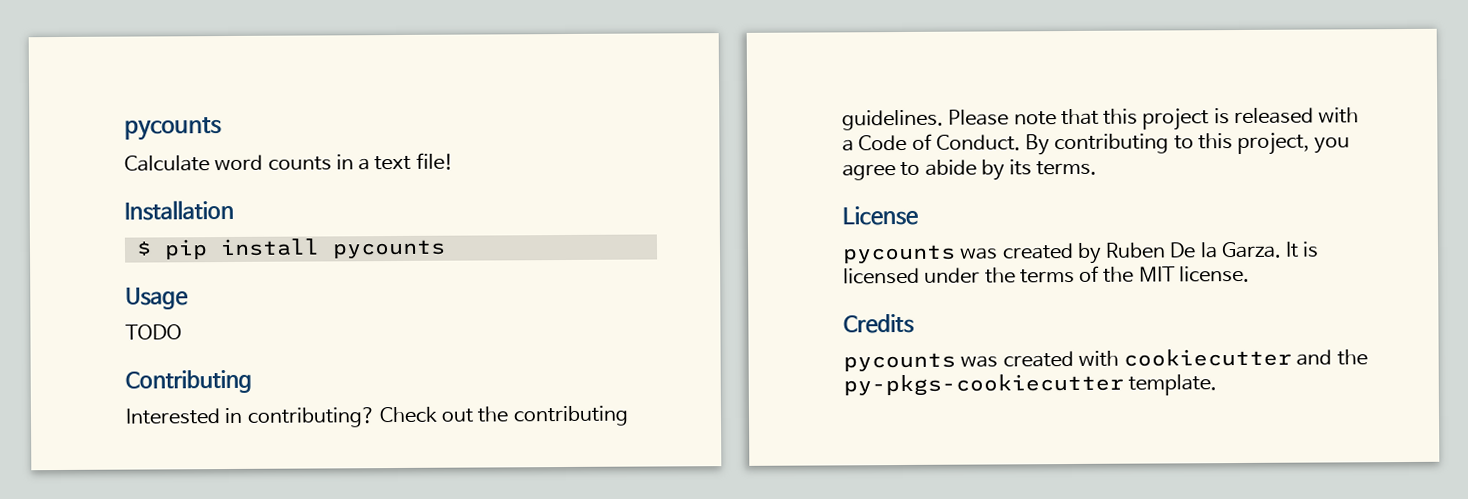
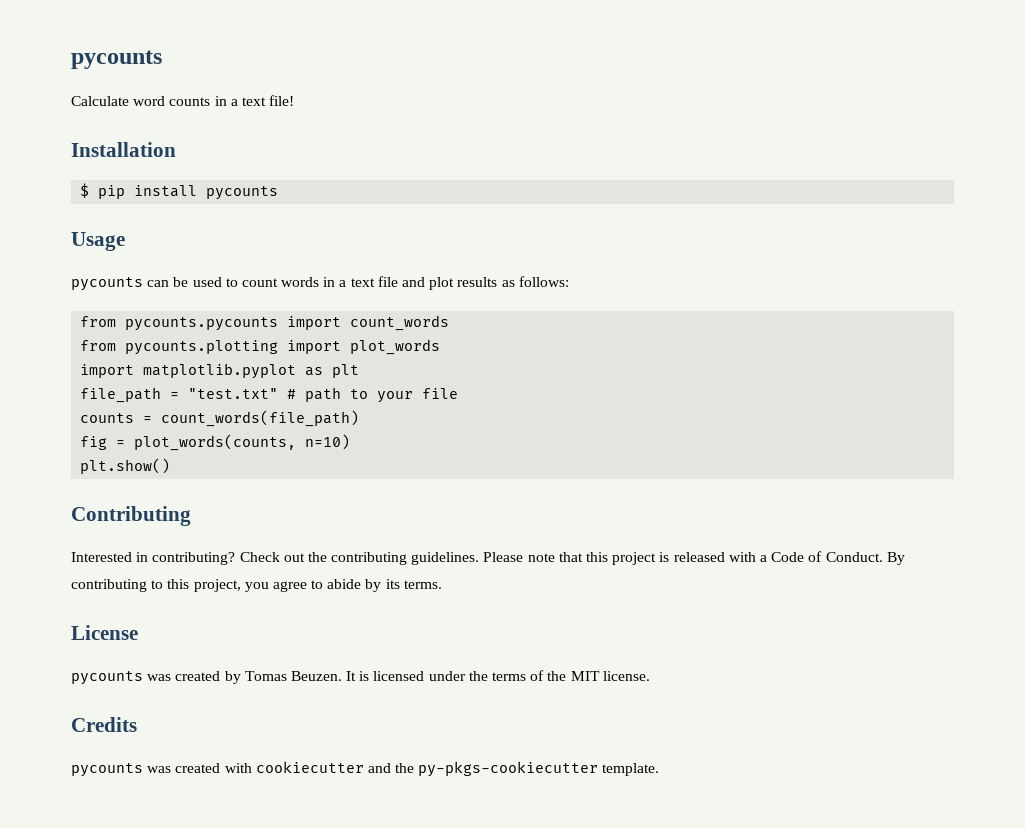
- TODO
+ pycounts can be used to count words in a text file and plot results as follows:
+ from pycounts.pycounts import count_words
+ from pycounts.plotting import plot_words
+ import matplotlib.pyplot as plt
+ file_path = "test.txt" # path to your file
+ counts = count_words(file_path)
+ fig = plot_words(counts, n=10)
+ plt.show()
- pycounts was created by Ruben De la Garza.
+ pycounts was created by Tomas Beuzen.

